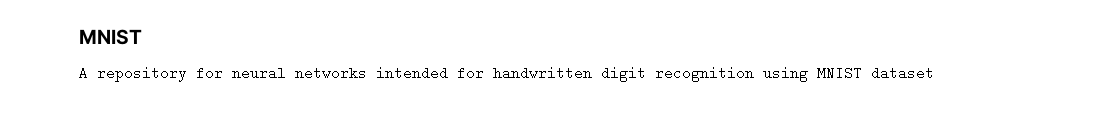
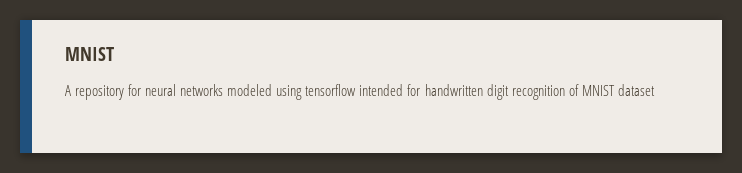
- A repository for neural networks intended for handwritten digit recognition using MNIST dataset
+ A repository for neural networks modeled using tensorflow intended for handwritten digit recognition of MNIST dataset

